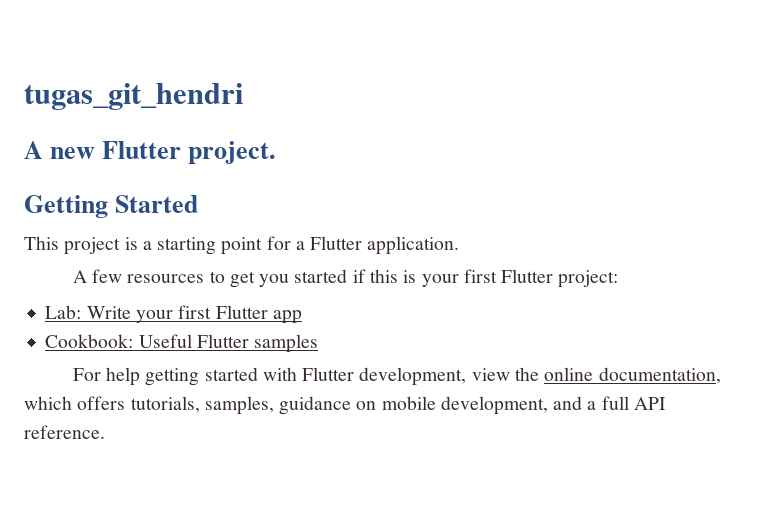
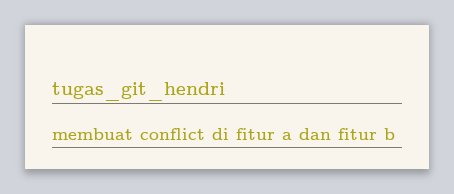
- A new Flutter project.
- Getting Started
- This project is a starting point for a Flutter application.
- A few resources to get you started if this is your first Flutter project:
- Lab: Write your first Flutter app
- Cookbook: Useful Flutter samples
- For help getting started with Flutter development, view the online documentation, which offers tutorials, samples, guidance on mobile development, and a full API reference.
+ membuat conflict di fitur a dan fitur b

